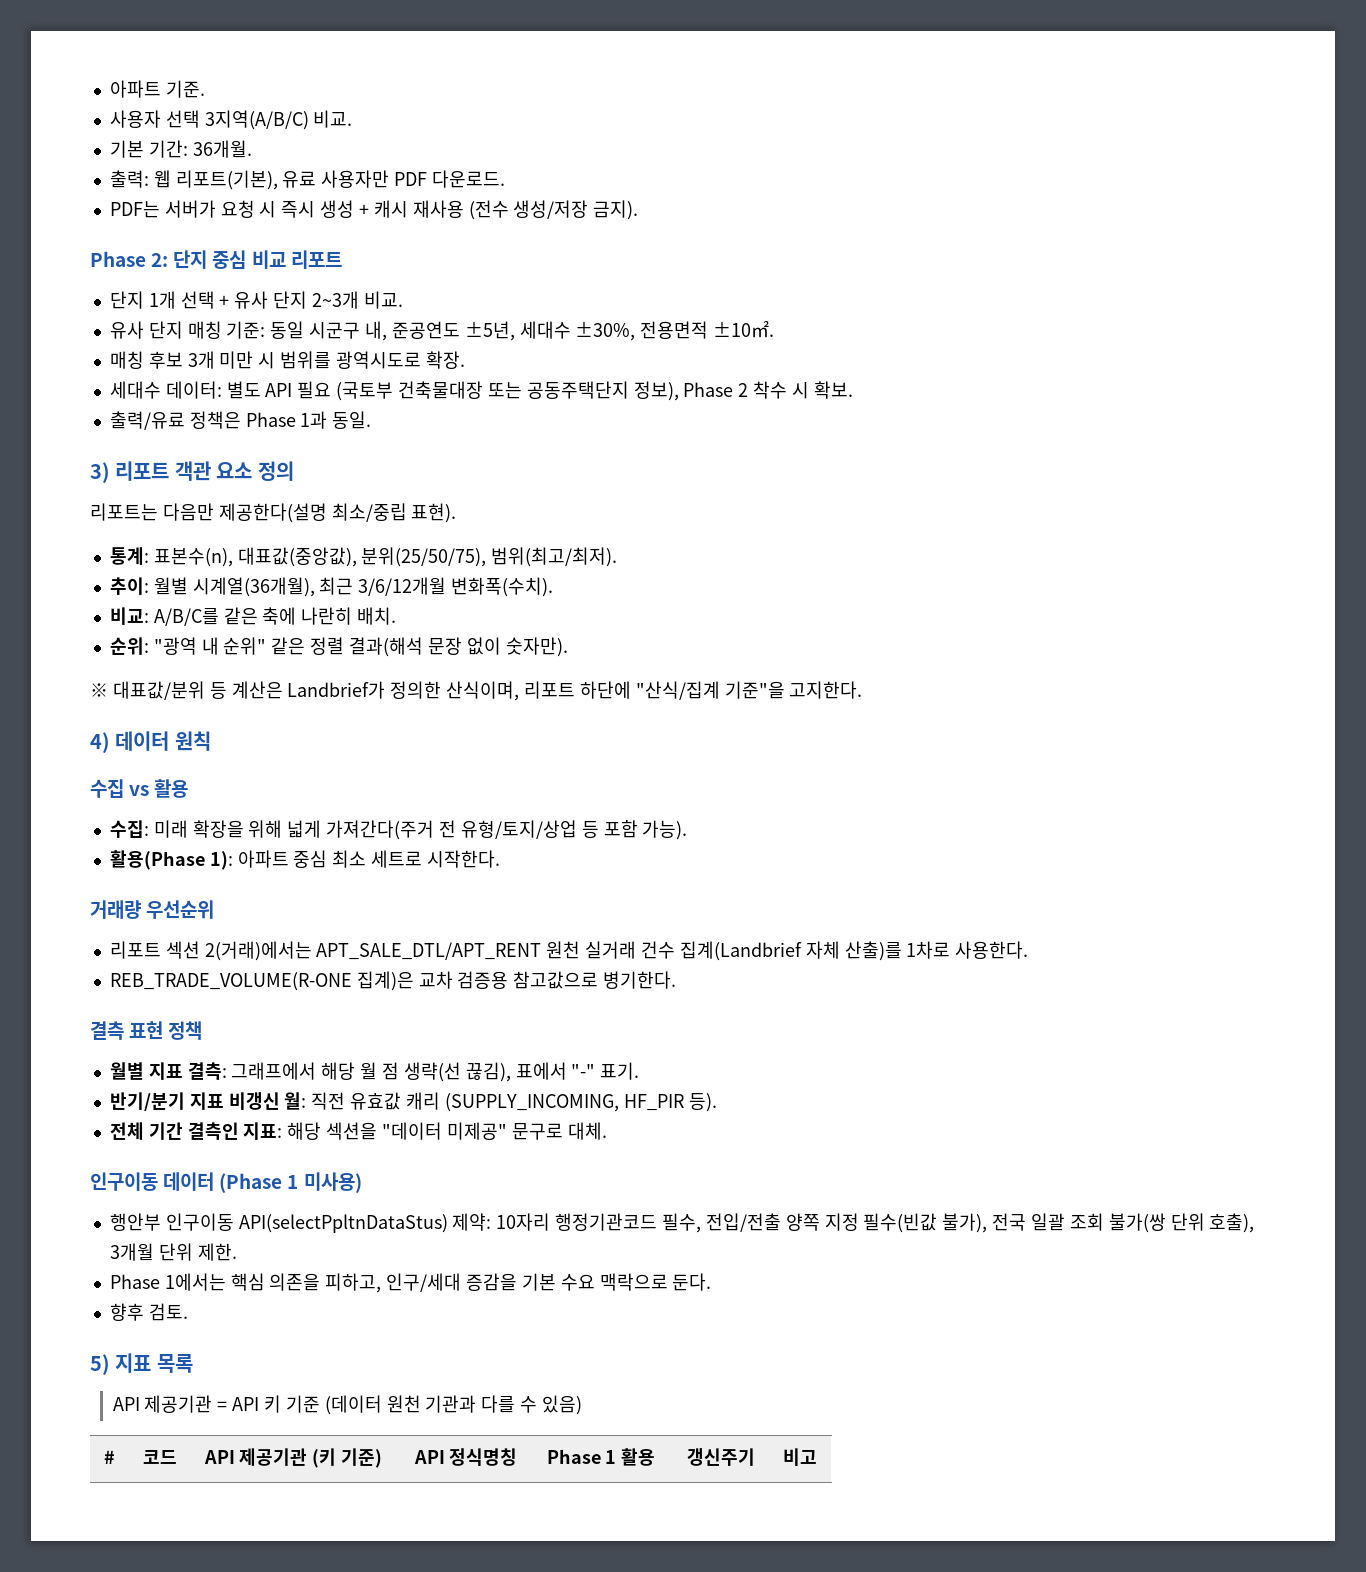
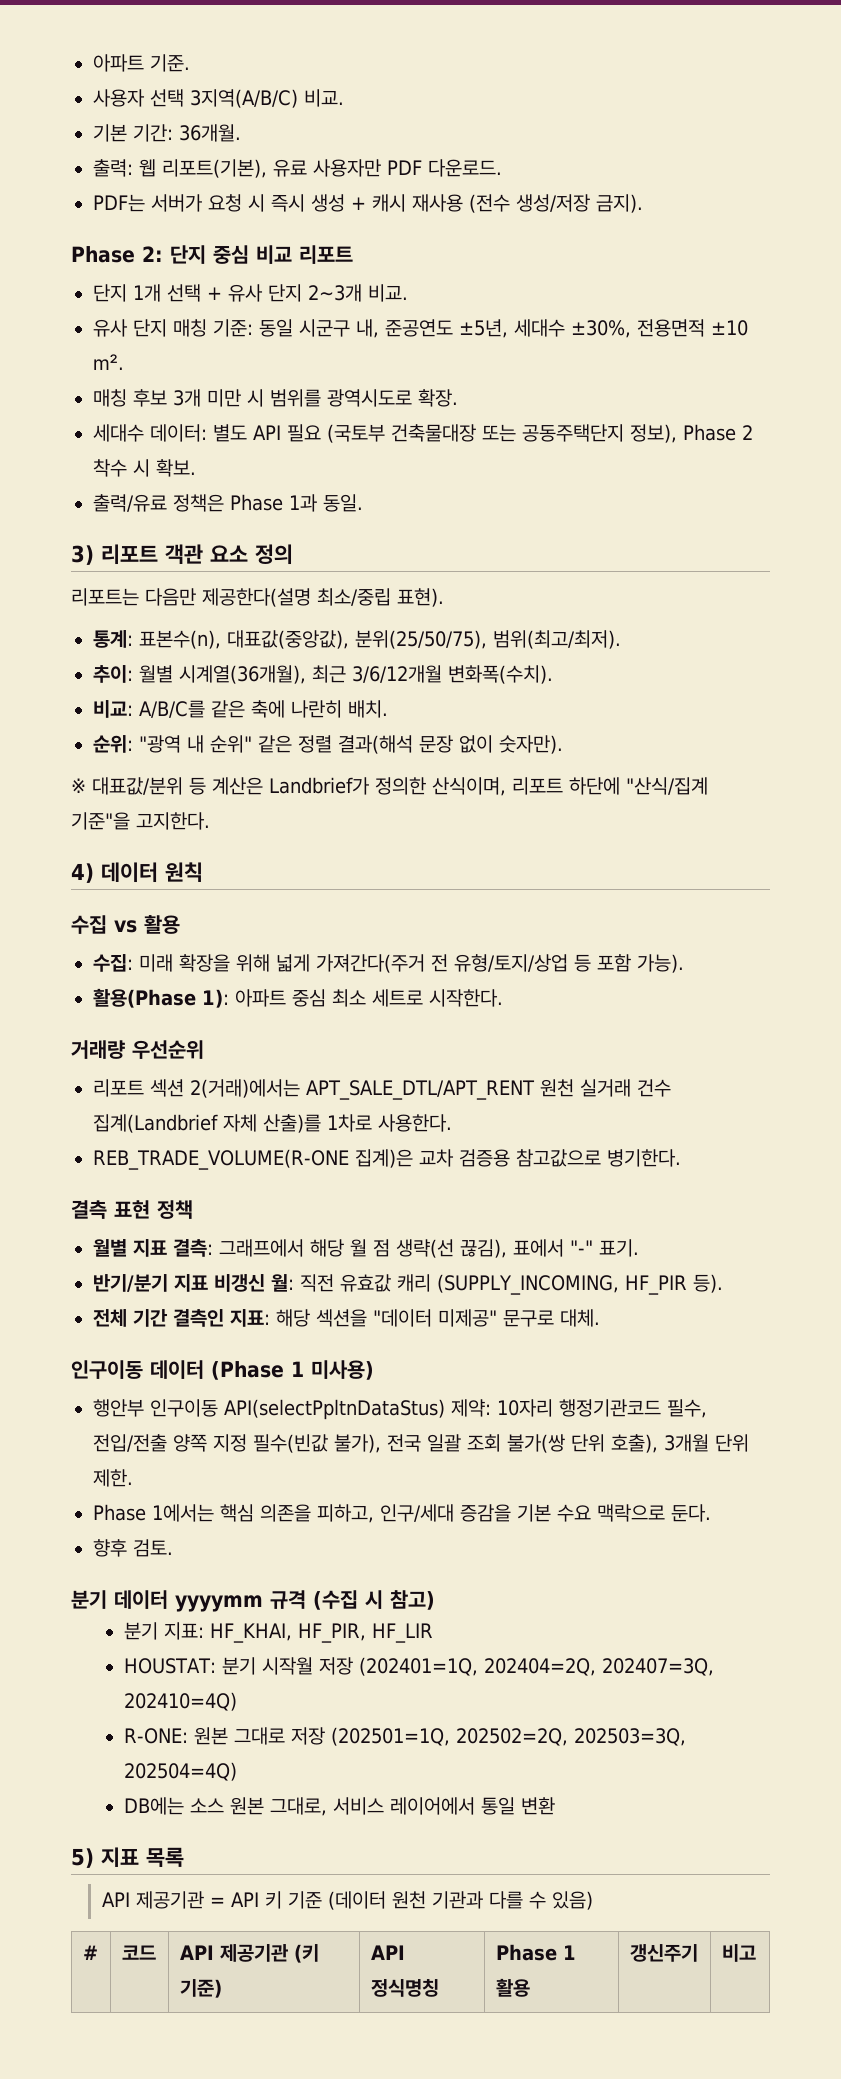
+ 분기 데이터 yyyymm 규격 (수집 시 참고)
+ 분기 지표: HF_KHAI, HF_PIR, HF_LIR
+ HOUSTAT: 분기 시작월 저장 (202401=1Q, 202404=2Q, 202407=3Q, 202410=4Q)
+ R-ONE: 원본 그대로 저장 (202501=1Q, 202502=2Q, 202503=3Q, 202504=4Q)
+ DB에는 소스 원본 그대로, 서비스 레이어에서 통일 변환

